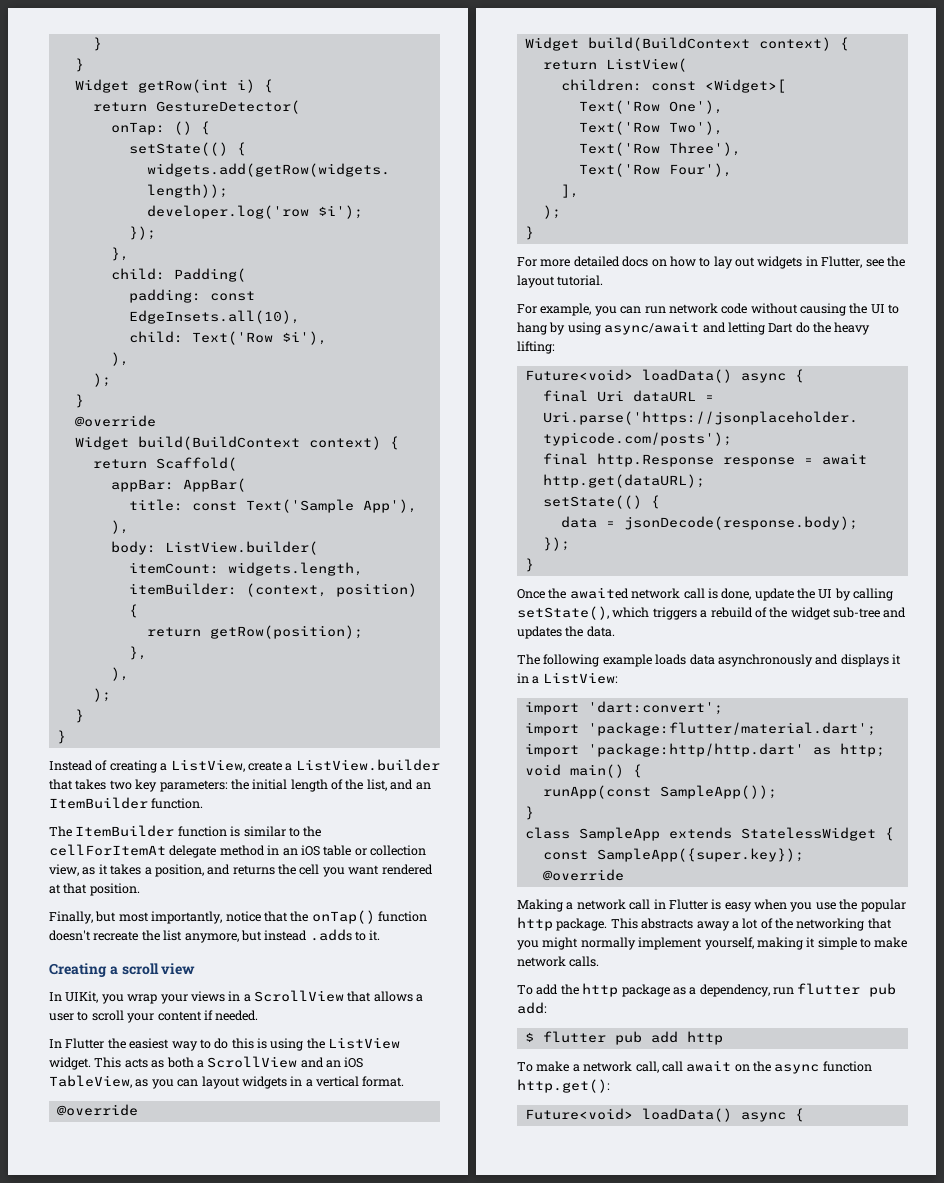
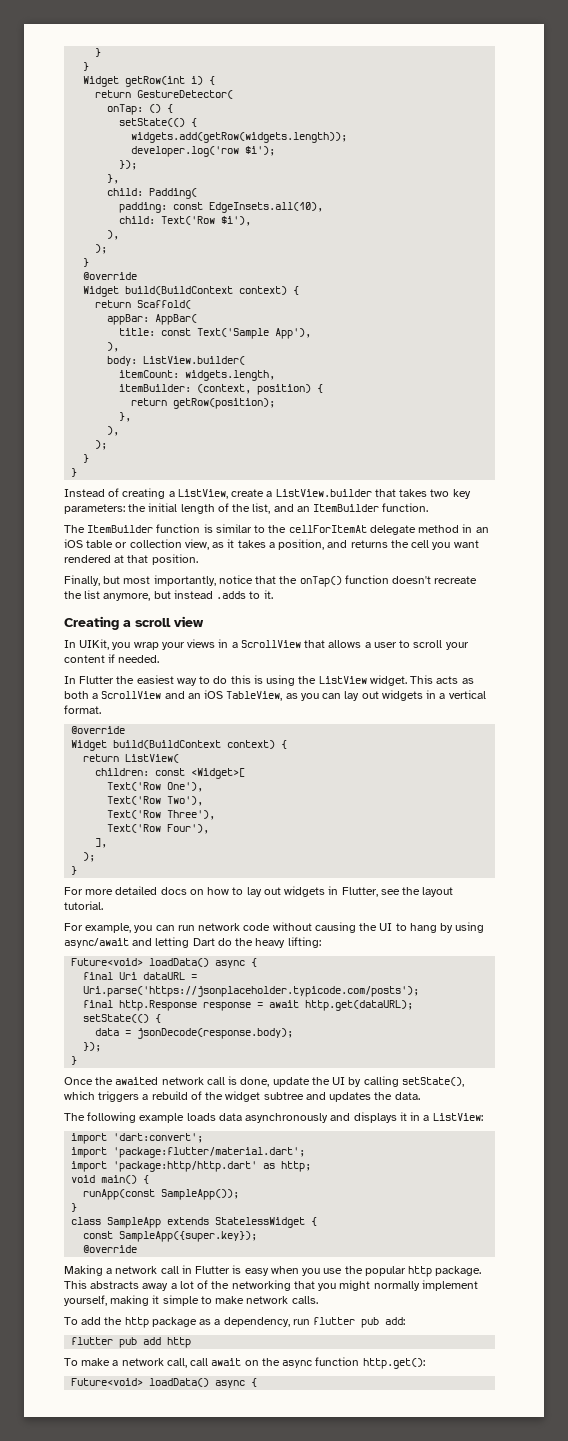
- This acts as both a ScrollView and an iOS TableView, as you can layout widgets in a vertical format.
+ This acts as both a ScrollView and an iOS TableView, as you can lay out widgets in a vertical format.
- Once the awaited network call is done, update the UI by calling setState(), which triggers a rebuild of the widget sub-tree and updates the data.
+ Once the awaited network call is done, update the UI by calling setState(), which triggers a rebuild of the widget subtree and updates the data.
- $ flutter pub add http
+ flutter pub add http

